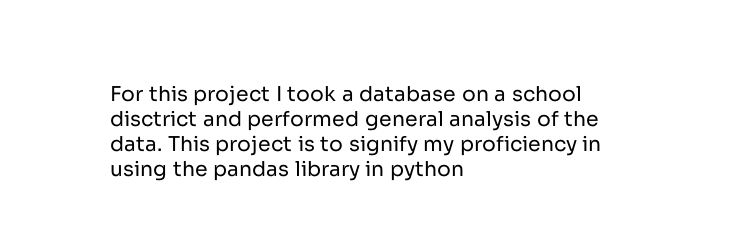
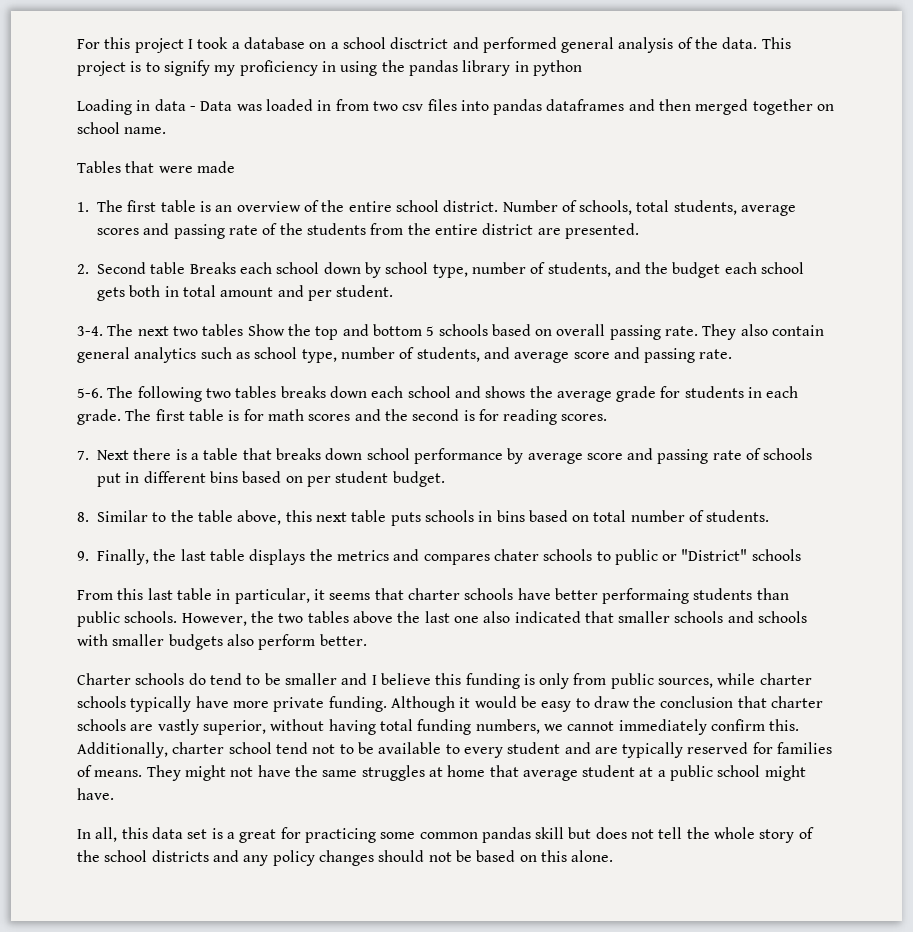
+ Loading in data - Data was loaded in from two csv files into pandas dataframes and then merged together on school name.
+ Tables that were made
+ 1. The first table is an overview of the entire school district. Number of schools, total students, average scores and passing rate of the students from the entire district are presented.
+ 2. Second table Breaks each school down by school type, number of students, and the budget each school gets both in total amount and per student.
+ 3-4. The next two tables Show the top and bottom 5 schools based on overall passing rate. They also contain general analytics such as school type, number of students, and average score and passing rate.
+ 5-6. The following two tables breaks down each school and shows the average grade for students in each grade. The first table is for math scores and the second is for reading scores.
+ 7. Next there is a table that breaks down school performance by average score and passing rate of schools put in different bins based on per student budget.
+ 8. Similar to the table above, this next table puts schools in bins based on total number of students.
+ 9. Finally, the last table displays the metrics and compares chater schools to public or "District" schools
+ From this last table in particular, it seems that charter schools have better performaing students than public schools. However, the two tables above the last one also indicated that smaller schools and schools with smaller budgets also perform better.
+ Charter schools do tend to be smaller and I believe this funding is only from public sources, while charter schools typically have more private funding. Although it would be easy to draw the conclusion that charter schools are vastly superior, without having total funding numbers, we cannot immediately confirm this. Additionally, charter school tend not to be available to every student and are typically reserved for families of means. They might not have the same struggles at home that average student at a public school might have.
+ In all, this data set is a great for practicing some common pandas skill but does not tell the whole story of the school districts and any policy changes should not be based on this alone.

